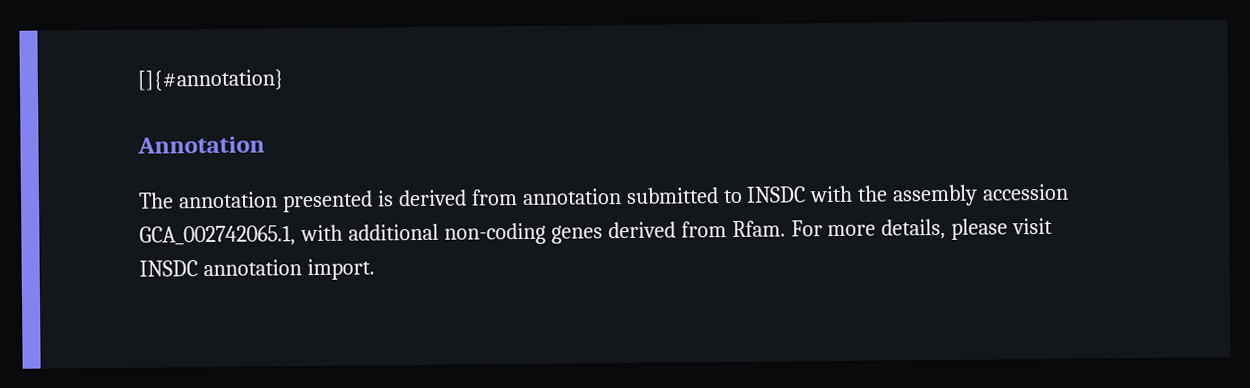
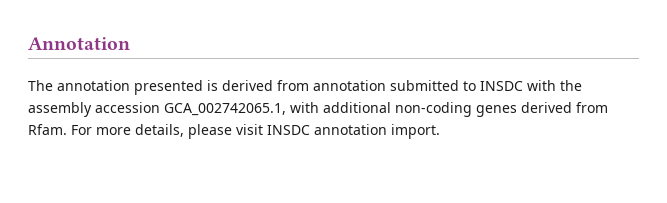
- []{#annotation}

